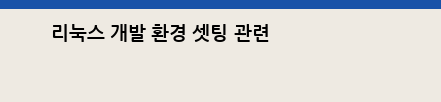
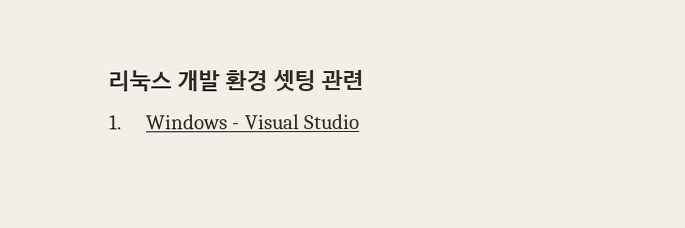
+ 1. Windows - Visual Studio

